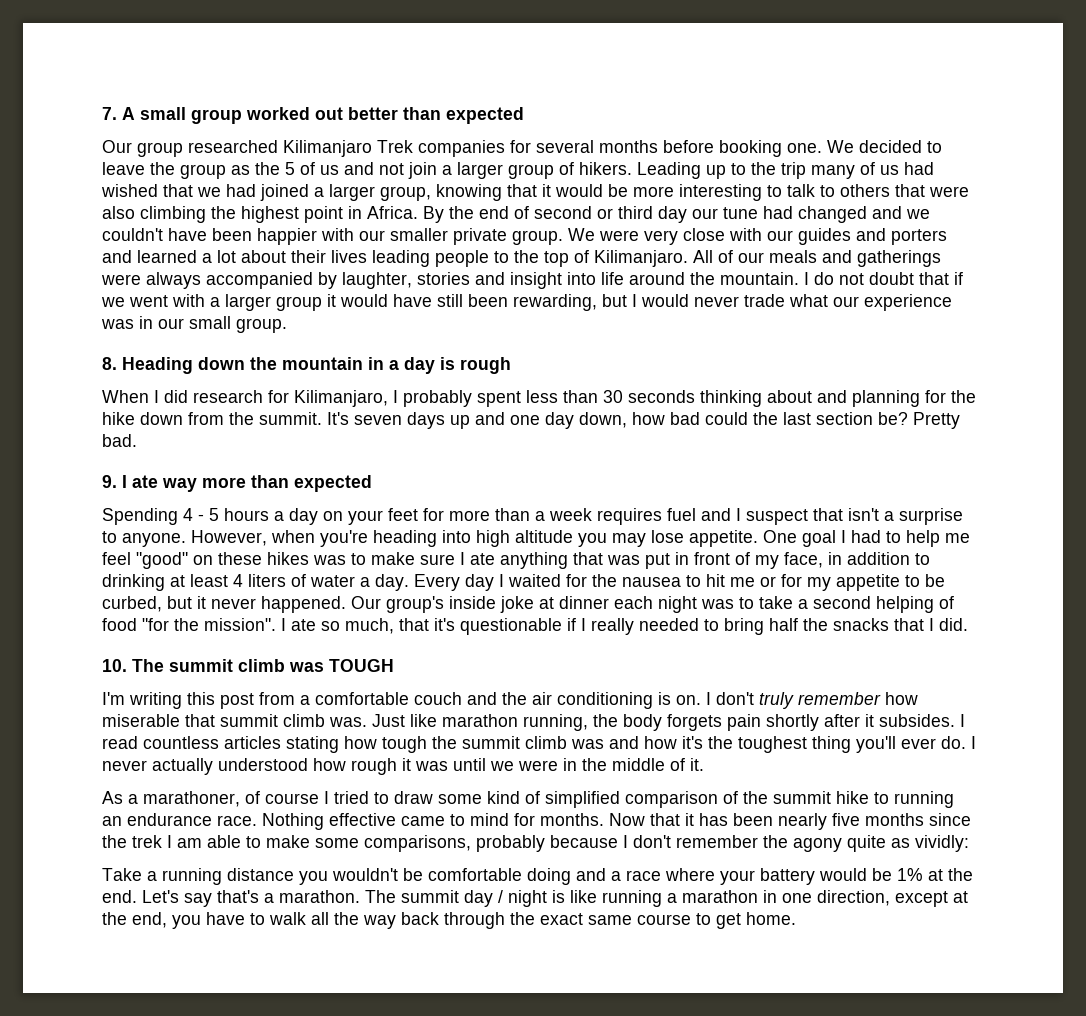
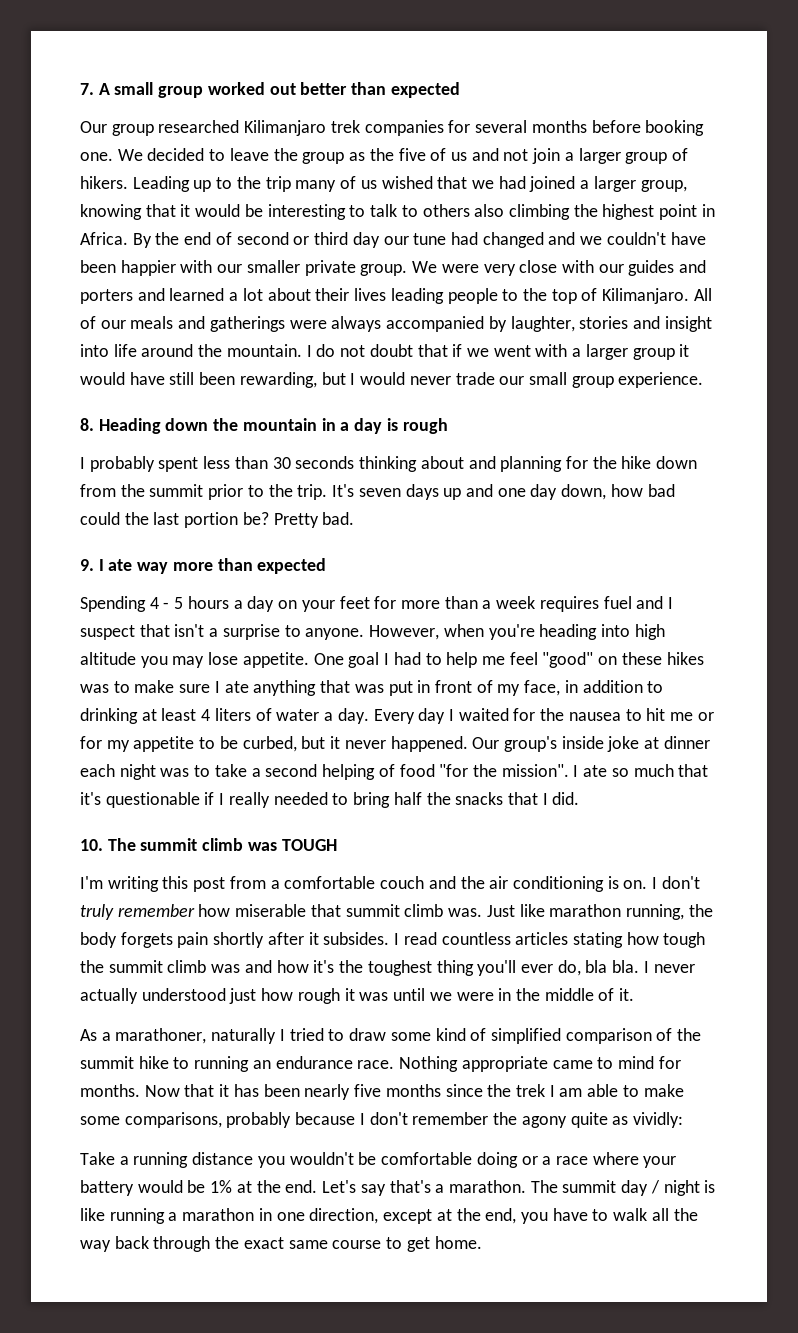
- Our group researched Kilimanjaro Trek companies for several months before booking one.
+ Our group researched Kilimanjaro trek companies for several months before booking one.
- We decided to leave the group as the 5 of us and not join a larger group of hikers.
+ We decided to leave the group as the five of us and not join a larger group of hikers.
- Leading up to the trip many of us had wished that we had joined a larger group, knowing that it would be more interesting to talk to others that were also climbing the highest point in Africa.
+ Leading up to the trip many of us wished that we had joined a larger group, knowing that it would be interesting to talk to others also climbing the highest point in Africa.
- I do not doubt that if we went with a larger group it would have still been rewarding, but I would never trade what our experience was in our small group.
+ I do not doubt that if we went with a larger group it would have still been rewarding, but I would never trade our small group experience.
- When I did research for Kilimanjaro, I probably spent less than 30 seconds thinking about and planning for the hike down from the summit.
+ I probably spent less than 30 seconds thinking about and planning for the hike down from the summit prior to the trip.
- It's seven days up and one day down, how bad could the last section be?
+ It's seven days up and one day down, how bad could the last portion be?
- I ate so much, that it's questionable if I really needed to bring half the snacks that I did.
+ I ate so much that it's questionable if I really needed to bring half the snacks that I did.
- I read countless articles stating how tough the summit climb was and how it's the toughest thing you'll ever do.
+ I read countless articles stating how tough the summit climb was and how it's the toughest thing you'll ever do, bla bla.
- I never actually understood how rough it was until we were in the middle of it.
+ I never actually understood just how rough it was until we were in the middle of it.
- As a marathoner, of course I tried to draw some kind of simplified comparison of the summit hike to running an endurance race.
+ As a marathoner, naturally I tried to draw some kind of simplified comparison of the summit hike to running an endurance race.
- Nothing effective came to mind for months.
+ Nothing appropriate came to mind for months.
- Take a running distance you wouldn't be comfortable doing and a race where your battery would be 1% at the end.
+ Take a running distance you wouldn't be comfortable doing or a race where your battery would be 1% at the end.

